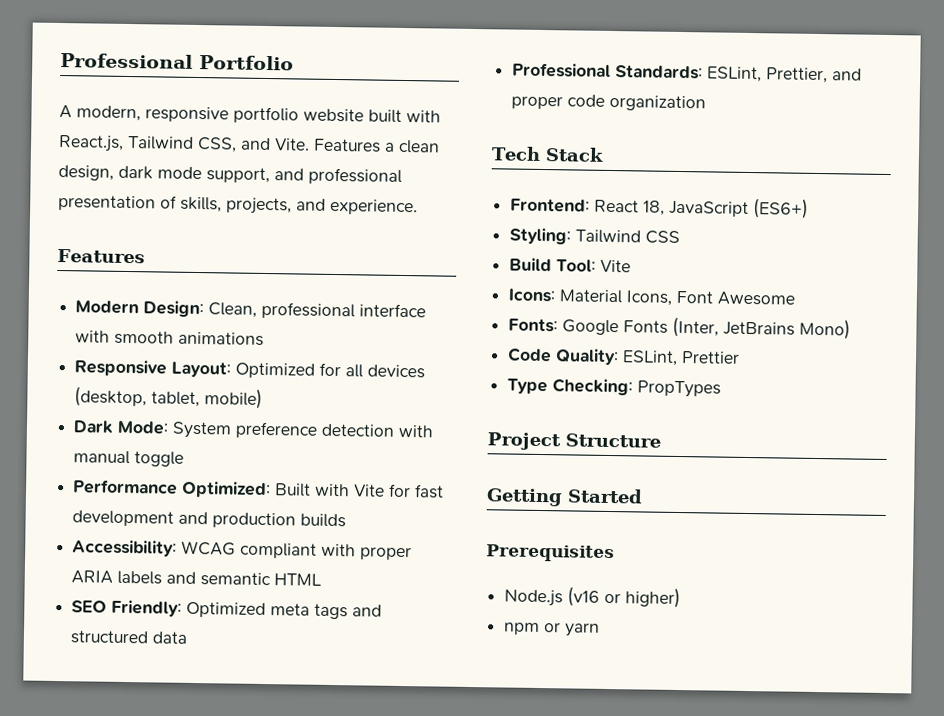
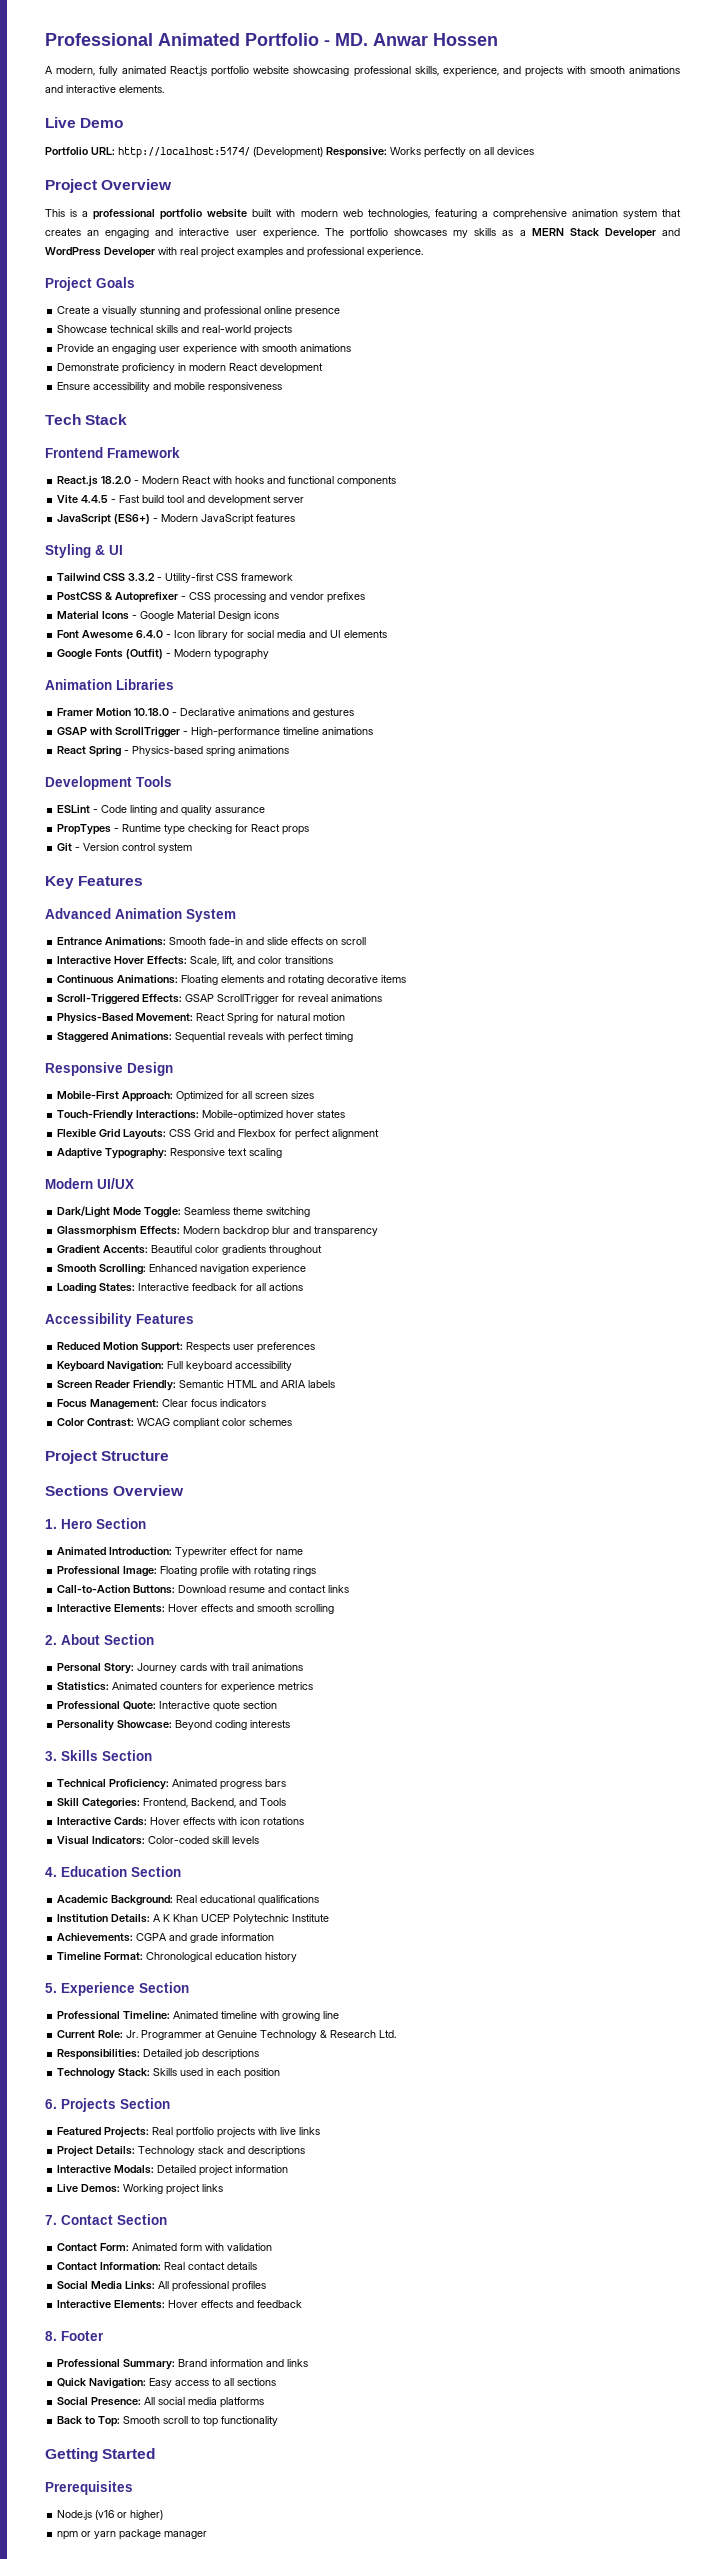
- Professional Portfolio
- A modern, responsive portfolio website built with React.js, Tailwind CSS, and Vite. Features a clean design, dark mode support, and professional presentation of skills, projects, and experience.
- Features
- Modern Design: Clean, professional interface with smooth animations
- Responsive Layout: Optimized for all devices (desktop, tablet, mobile)
- Dark Mode: System preference detection with manual toggle
- Performance Optimized: Built with Vite for fast development and production builds
- Accessibility: WCAG compliant with proper ARIA labels and semantic HTML
- SEO Friendly: Optimized meta tags and structured data
- Professional Standards: ESLint, Prettier, and proper code organization
+ Professional Animated Portfolio - MD. Anwar Hossen
+ A modern, fully animated React.js portfolio website showcasing professional skills, experience, and projects with smooth animations and interactive elements.
+ Live Demo
+ Portfolio URL: http://localhost:5174/ (Development) Responsive: Works perfectly on all devices
+ Project Overview
+ This is a professional portfolio website built with modern web technologies, featuring a comprehensive animation system that creates an engaging and interactive user experience. The portfolio showcases my skills as a MERN Stack Developer and WordPress Developer with real project examples and professional experience.
+ Project Goals
+ Create a visually stunning and professional online presence
+ Showcase technical skills and real-world projects
+ Provide an engaging user experience with smooth animations
+ Demonstrate proficiency in modern React development
+ Ensure accessibility and mobile responsiveness
  Tech Stack
- Frontend: React 18, JavaScript (ES6+)
- Styling: Tailwind CSS
- Build Tool: Vite
- Icons: Material Icons, Font Awesome
- Fonts: Google Fonts (Inter, JetBrains Mono)
- Code Quality: ESLint, Prettier
- Type Checking: PropTypes
+ Frontend Framework
+ React.js 18.2.0 - Modern React with hooks and functional components
+ Vite 4.4.5 - Fast build tool and development server
+ JavaScript (ES6+) - Modern JavaScript features
+ Styling & UI
+ Tailwind CSS 3.3.2 - Utility-first CSS framework
+ PostCSS & Autoprefixer - CSS processing and vendor prefixes
+ Material Icons - Google Material Design icons
+ Font Awesome 6.4.0 - Icon library for social media and UI elements
+ Google Fonts (Outfit) - Modern typography
+ Animation Libraries
+ Framer Motion 10.18.0 - Declarative animations and gestures
+ GSAP with ScrollTrigger - High-performance timeline animations
+ React Spring - Physics-based spring animations
+ Development Tools
+ ESLint - Code linting and quality assurance
+ PropTypes - Runtime type checking for React props
+ Git - Version control system
+ Key Features
+ Advanced Animation System
+ Entrance Animations: Smooth fade-in and slide effects on scroll
+ Interactive Hover Effects: Scale, lift, and color transitions
+ Continuous Animations: Floating elements and rotating decorative items
+ Scroll-Triggered Effects: GSAP ScrollTrigger for reveal animations
+ Physics-Based Movement: React Spring for natural motion
+ Staggered Animations: Sequential reveals with perfect timing
+ Responsive Design
+ Mobile-First Approach: Optimized for all screen sizes
+ Touch-Friendly Interactions: Mobile-optimized hover states
+ Flexible Grid Layouts: CSS Grid and Flexbox for perfect alignment
+ Adaptive Typography: Responsive text scaling
+ Modern UI/UX
+ Dark/Light Mode Toggle: Seamless theme switching
+ Glassmorphism Effects: Modern backdrop blur and transparency
+ Gradient Accents: Beautiful color gradients throughout
+ Smooth Scrolling: Enhanced navigation experience
+ Loading States: Interactive feedback for all actions
+ Accessibility Features
+ Reduced Motion Support: Respects user preferences
+ Keyboard Navigation: Full keyboard accessibility
+ Screen Reader Friendly: Semantic HTML and ARIA labels
+ Focus Management: Clear focus indicators
+ Color Contrast: WCAG compliant color schemes
  Project Structure
+ Sections Overview
+ 1. Hero Section
+ Animated Introduction: Typewriter effect for name
+ Professional Image: Floating profile with rotating rings
+ Call-to-Action Buttons: Download resume and contact links
+ Interactive Elements: Hover effects and smooth scrolling
+ 2. About Section
+ Personal Story: Journey cards with trail animations
+ Statistics: Animated counters for experience metrics
+ Professional Quote: Interactive quote section
+ Personality Showcase: Beyond coding interests
+ 3. Skills Section
+ Technical Proficiency: Animated progress bars
+ Skill Categories: Frontend, Backend, and Tools
+ Interactive Cards: Hover effects with icon rotations
+ Visual Indicators: Color-coded skill levels
+ 4. Education Section
+ Academic Background: Real educational qualifications
+ Institution Details: A K Khan UCEP Polytechnic Institute
+ Achievements: CGPA and grade information
+ Timeline Format: Chronological education history
+ 5. Experience Section
+ Professional Timeline: Animated timeline with growing line
+ Current Role: Jr. Programmer at Genuine Technology & Research Ltd.
+ Responsibilities: Detailed job descriptions
+ Technology Stack: Skills used in each position
+ 6. Projects Section
+ Featured Projects: Real portfolio projects with live links
+ Project Details: Technology stack and descriptions
+ Interactive Modals: Detailed project information
+ Live Demos: Working project links
+ 7. Contact Section
+ Contact Form: Animated form with validation
+ Contact Information: Real contact details
+ Social Media Links: All professional profiles
+ Interactive Elements: Hover effects and feedback
+ 8. Footer
+ Professional Summary: Brand information and links
+ Quick Navigation: Easy access to all sections
+ Social Presence: All social media platforms
+ Back to Top: Smooth scroll to top functionality
- npm or yarn
+ npm or yarn package manager

